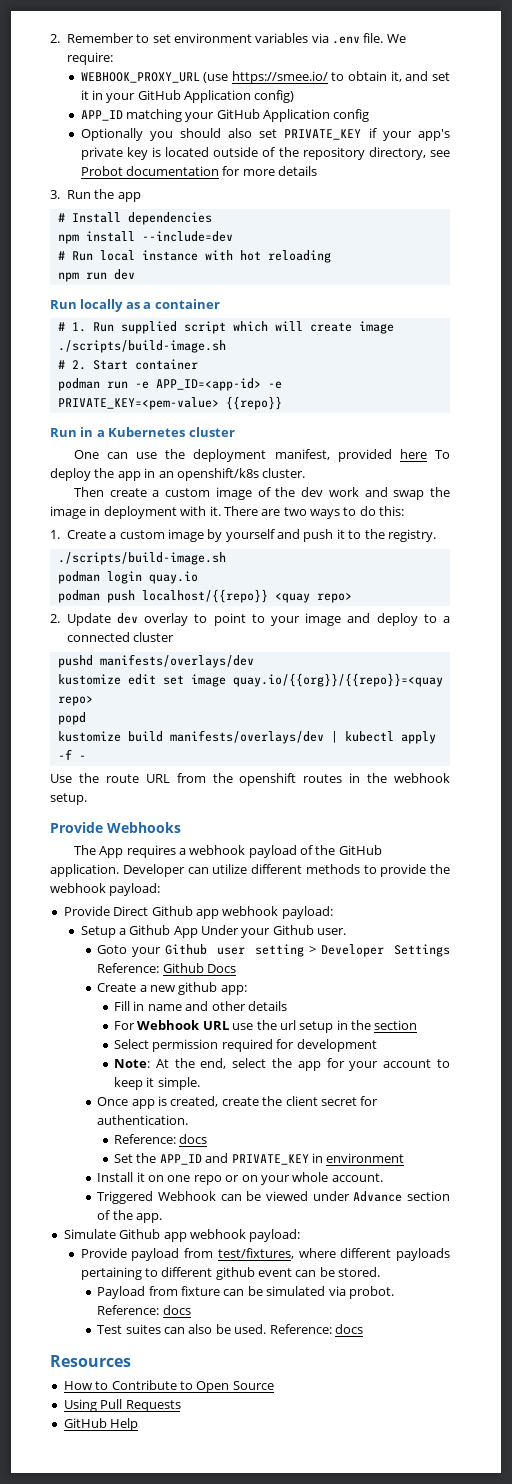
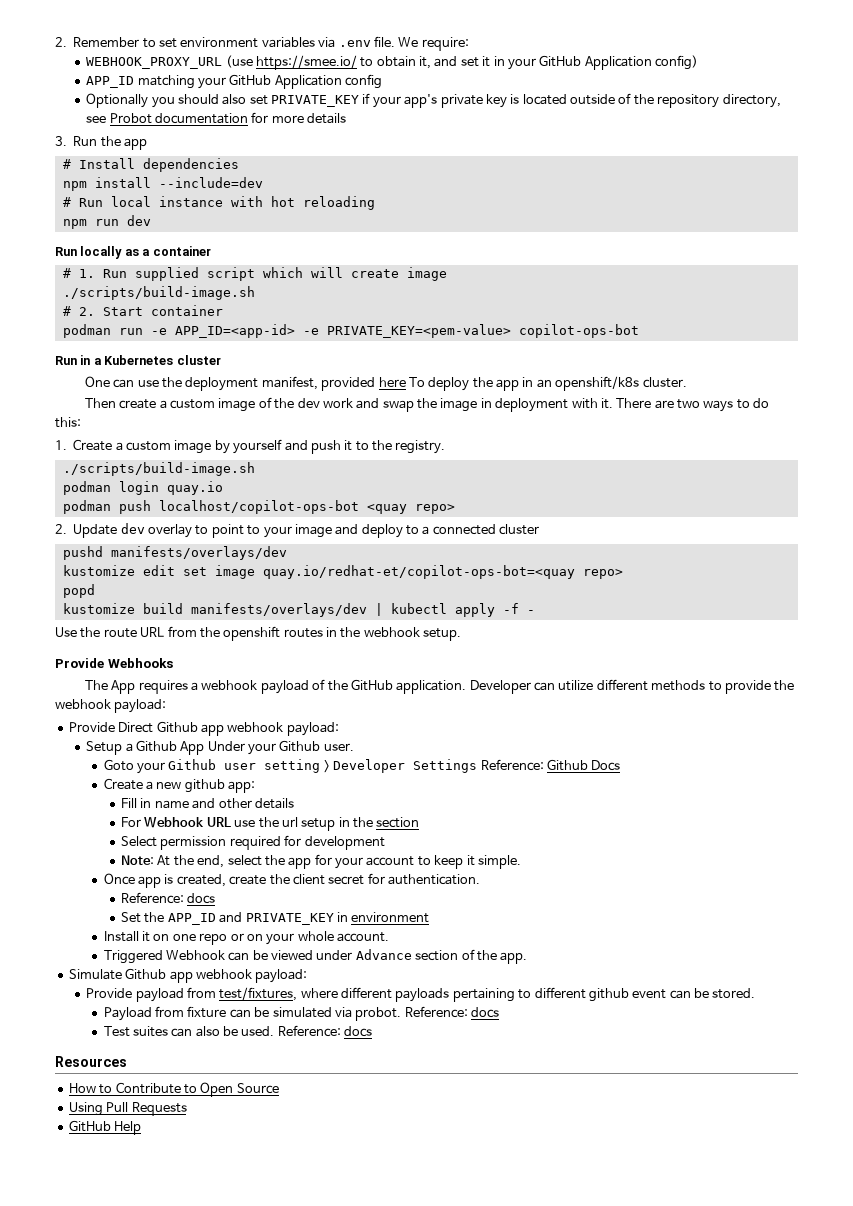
- podman run -e APP_ID=<app-id> -e PRIVATE_KEY=<pem-value> {{repo}}
+ podman run -e APP_ID=<app-id> -e PRIVATE_KEY=<pem-value> copilot-ops-bot
- podman push localhost/{{repo}} <quay repo>
+ podman push localhost/copilot-ops-bot <quay repo>
- kustomize edit set image quay.io/{{org}}/{{repo}}=<quay repo>
+ kustomize edit set image quay.io/redhat-et/copilot-ops-bot=<quay repo>

